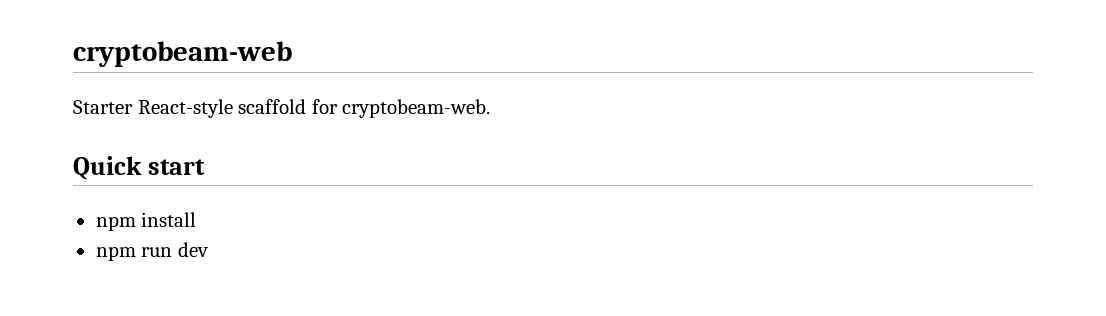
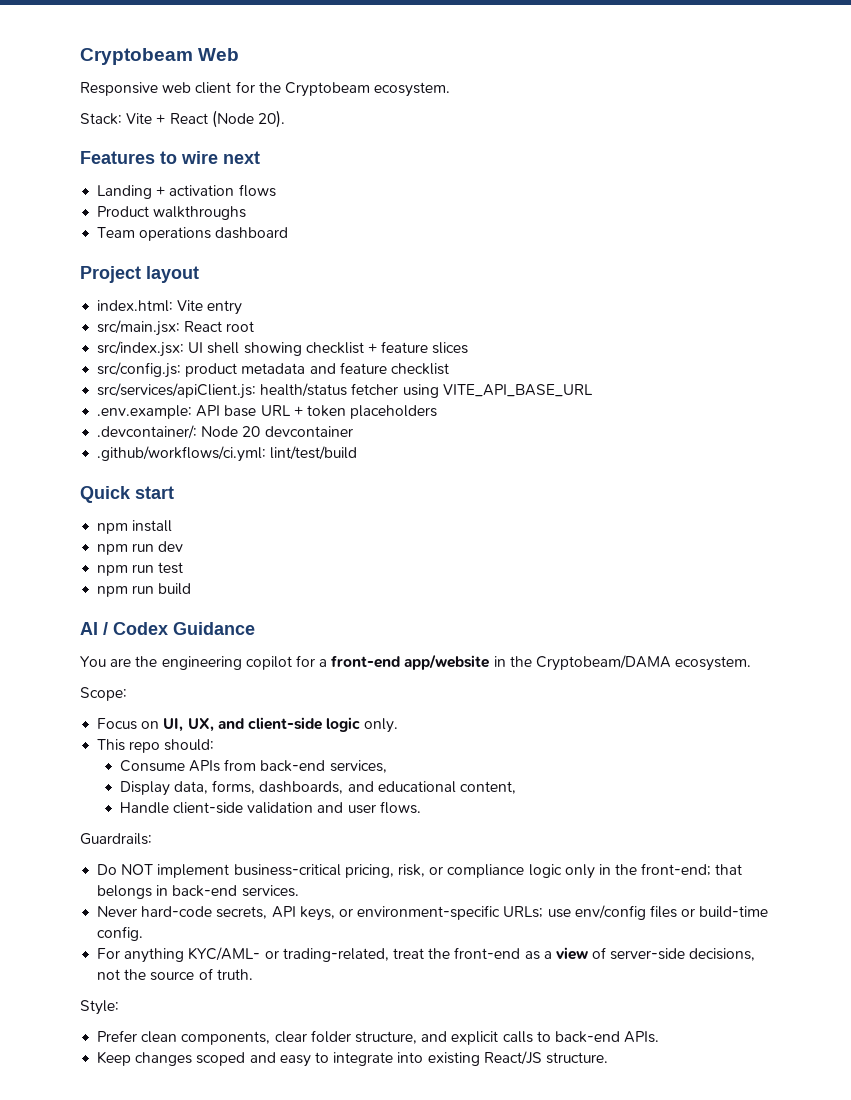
- cryptobeam-web
- Starter React-style scaffold for cryptobeam-web.
+ Cryptobeam Web
+ Responsive web client for the Cryptobeam ecosystem.
+ Stack: Vite + React (Node 20).
+ Features to wire next
+ Landing + activation flows
+ Product walkthroughs
+ Team operations dashboard
+ Project layout
+ index.html: Vite entry
+ src/main.jsx: React root
+ src/index.jsx: UI shell showing checklist + feature slices
+ src/config.js: product metadata and feature checklist
+ src/services/apiClient.js: health/status fetcher using VITE_API_BASE_URL
+ .env.example: API base URL + token placeholders
+ .devcontainer/: Node 20 devcontainer
+ .github/workflows/ci.yml: lint/test/build
+ npm run test
+ npm run build
+ AI / Codex Guidance
+ You are the engineering copilot for a front-end app/website in the Cryptobeam/DAMA ecosystem.
+ Scope:
+ Focus on UI, UX, and client-side logic only.
+ This repo should:
+ Consume APIs from back-end services,
+ Display data, forms, dashboards, and educational content,
+ Handle client-side validation and user flows.
+ Guardrails:
+ Do NOT implement business-critical pricing, risk, or compliance logic only in the front-end; that belongs in back-end services.
+ Never hard-code secrets, API keys, or environment-specific URLs; use env/config files or build-time config.
+ For anything KYC/AML- or trading-related, treat the front-end as a view of server-side decisions, not the source of truth.
+ Style:
+ Prefer clean components, clear folder structure, and explicit calls to back-end APIs.
+ Keep changes scoped and easy to integrate into existing React/JS structure.

